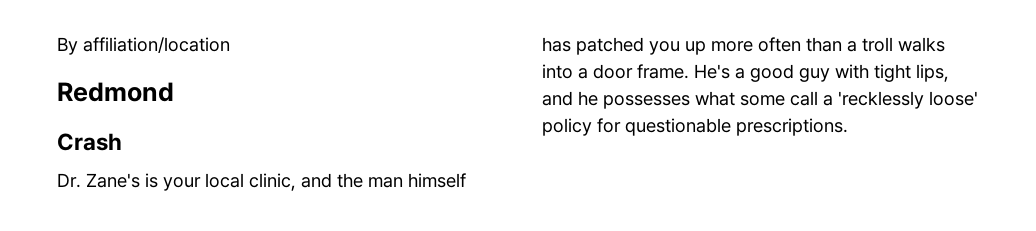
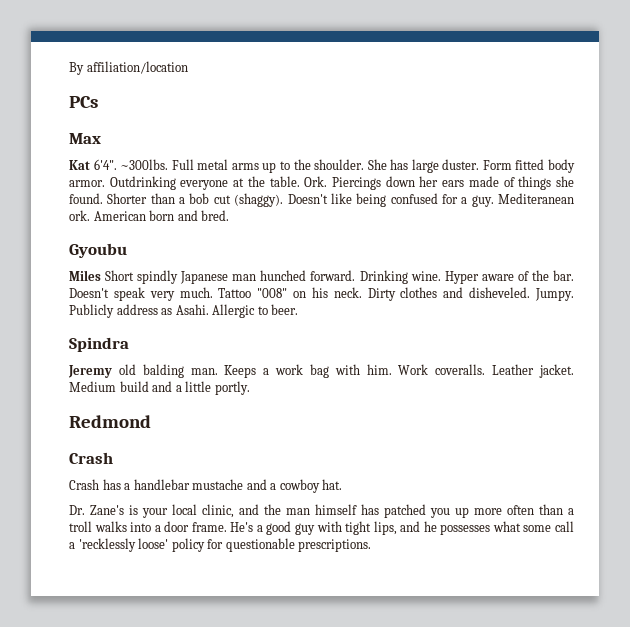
+ PCs
+ Max
+ Kat 6'4". ~300lbs. Full metal arms up to the shoulder. She has large duster. Form fitted body armor. Outdrinking everyone at the table. Ork. Piercings down her ears made of things she found. Shorter than a bob cut (shaggy). Doesn't like being confused for a guy. Mediteranean ork. American born and bred.
+ Gyoubu
+ Miles Short spindly Japanese man hunched forward. Drinking wine. Hyper aware of the bar. Doesn't speak very much. Tattoo "008" on his neck. Dirty clothes and disheveled. Jumpy. Publicly address as Asahi. Allergic to beer.
+ Spindra
+ Jeremy old balding man. Keeps a work bag with him. Work coveralls. Leather jacket. Medium build and a little portly.
  Redmond
  Crash
+ Crash has a handlebar mustache and a cowboy hat.

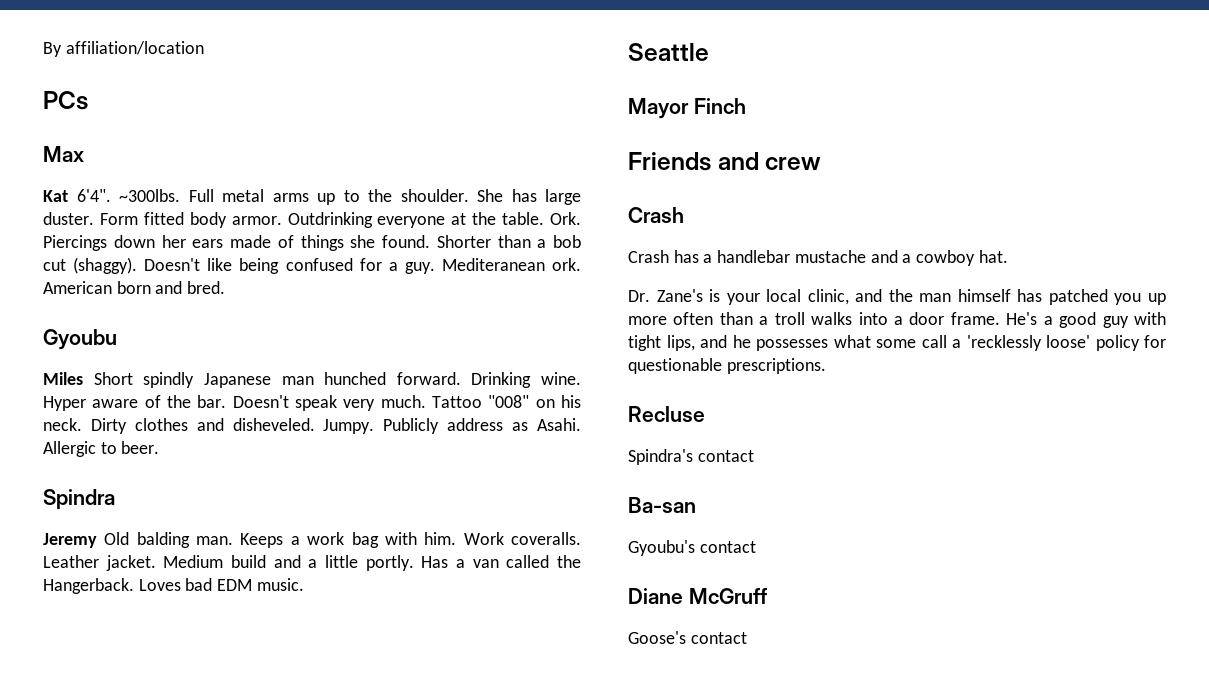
- Jeremy old balding man.
+ Jeremy Old balding man.
- Medium build and a little portly.
- Redmond
+ Medium build and a little portly. Has a van called the Hangerback. Loves bad EDM music.
+ Seattle
+ Mayor Finch
+ Friends and crew
+ Recluse
+ Spindra's contact
+ Ba-san
+ Gyoubu's contact
+ Diane McGruff
+ Goose's contact

